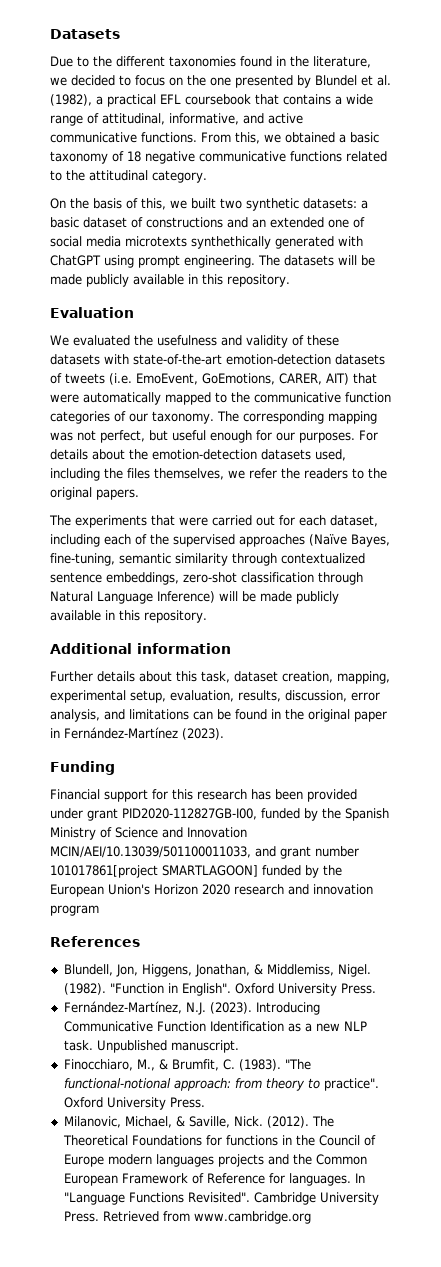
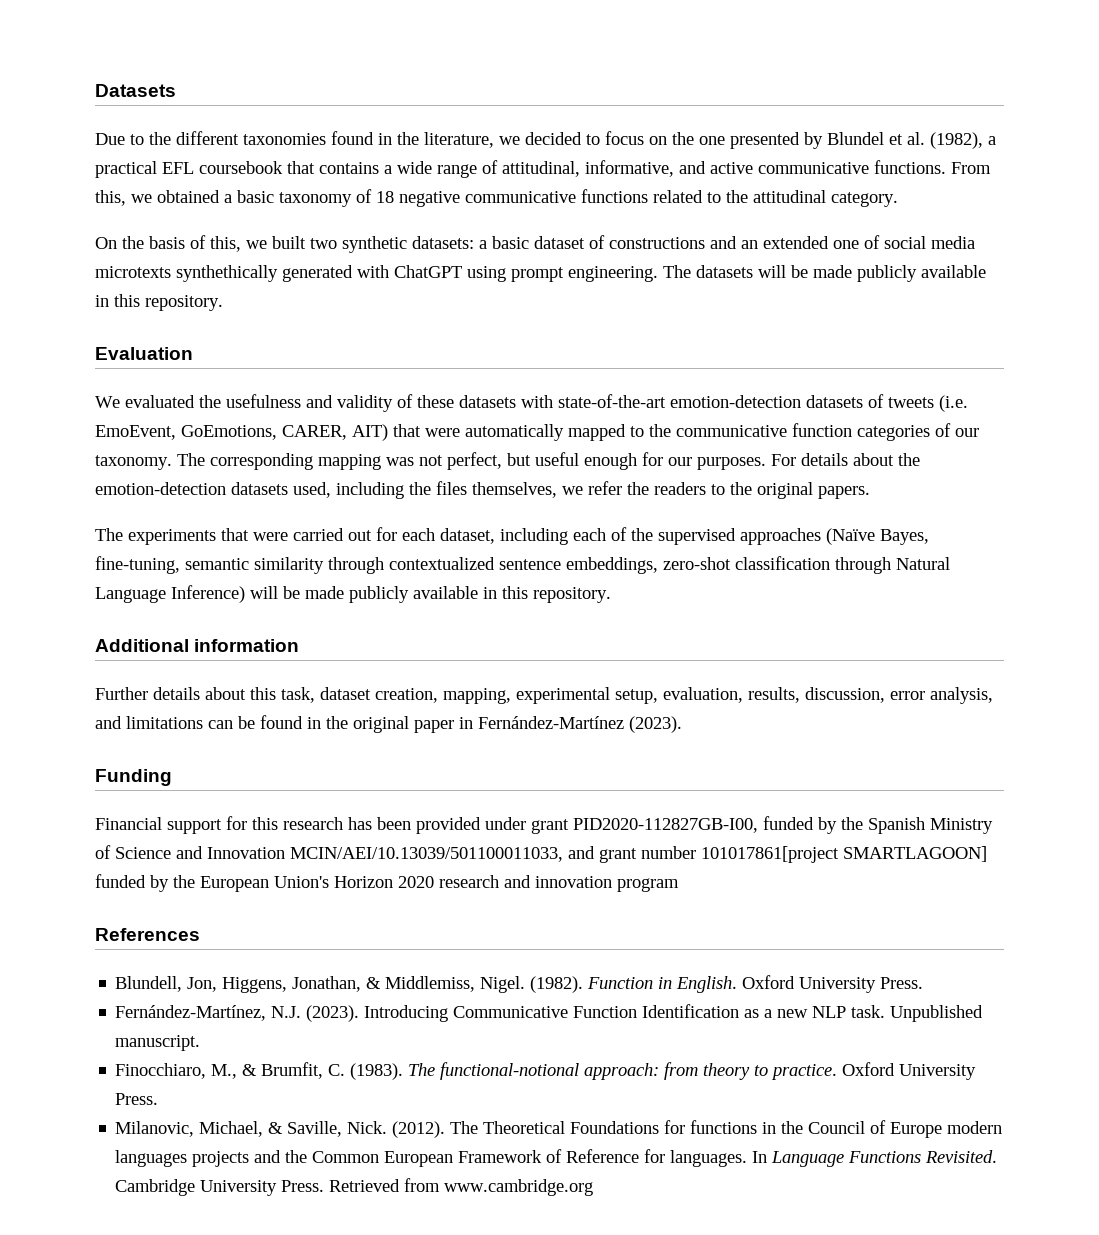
- "Function in English".
+ Function in English.
- "The functional-notional approach: from theory to practice".
+ The functional-notional approach: from theory to practice.
- In "Language Functions Revisited".
+ In Language Functions Revisited.

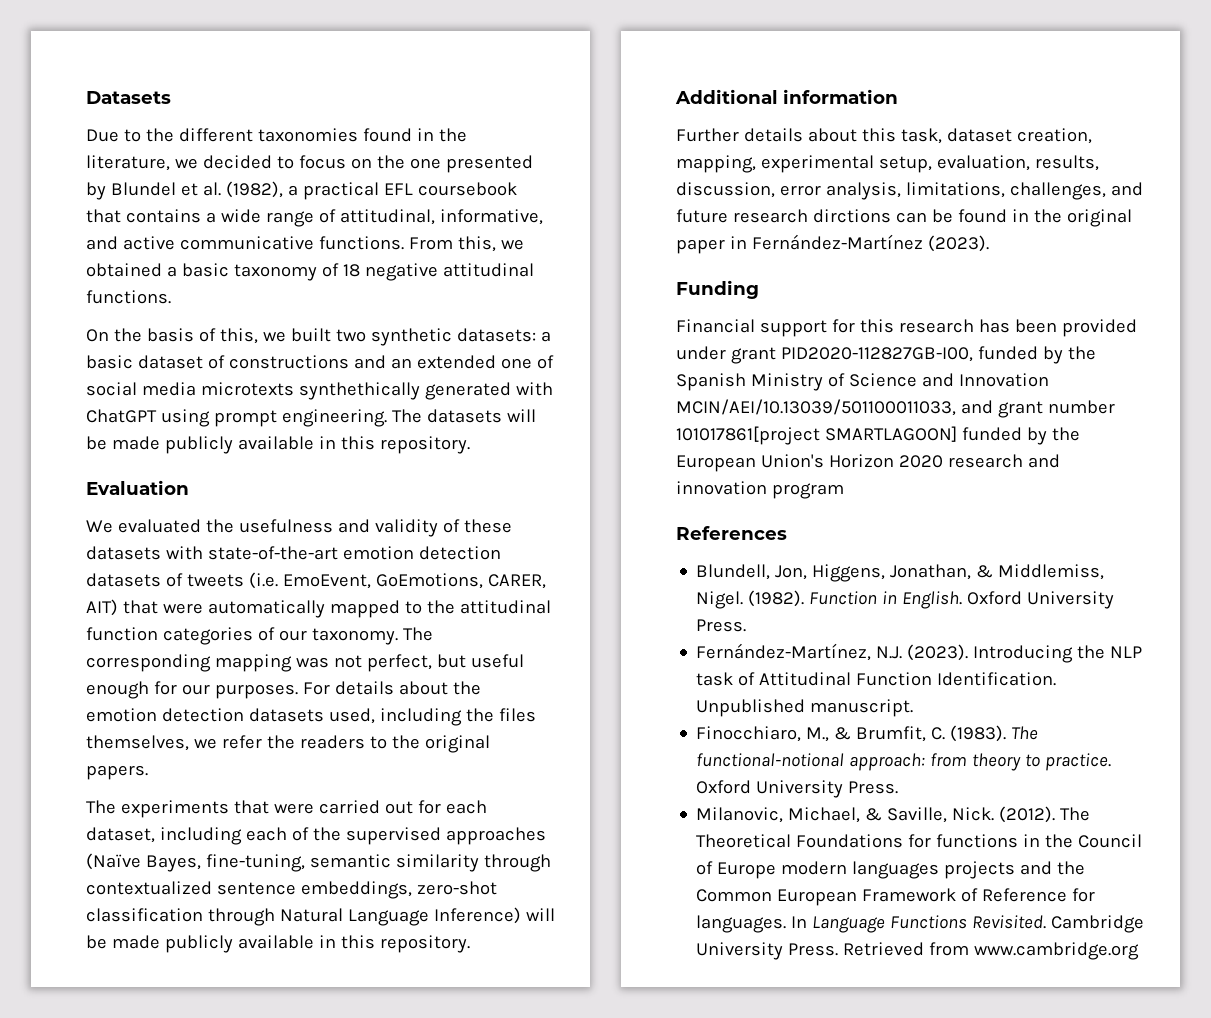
- From this, we obtained a basic taxonomy of 18 negative communicative functions related to the attitudinal category.
+ From this, we obtained a basic taxonomy of 18 negative attitudinal functions.
- We evaluated the usefulness and validity of these datasets with state-of-the-art emotion-detection datasets of tweets (i.e. EmoEvent, GoEmotions, CARER, AIT) that were automatically mapped to the communicative function categories of our taxonomy.
+ We evaluated the usefulness and validity of these datasets with state-of-the-art emotion detection datasets of tweets (i.e. EmoEvent, GoEmotions, CARER, AIT) that were automatically mapped to the attitudinal function categories of our taxonomy.
- For details about the emotion-detection datasets used, including the files themselves, we refer the readers to the original papers.
+ For details about the emotion detection datasets used, including the files themselves, we refer the readers to the original papers.
- Further details about this task, dataset creation, mapping, experimental setup, evaluation, results, discussion, error analysis, and limitations can be found in the original paper in Fernández-Martínez (2023).
+ Further details about this task, dataset creation, mapping, experimental setup, evaluation, results, discussion, error analysis, limitations, challenges, and future research dirctions can be found in the original paper in Fernández-Martínez (2023).
- Introducing Communicative Function Identification as a new NLP task.
+ Introducing the NLP task of Attitudinal Function Identification.

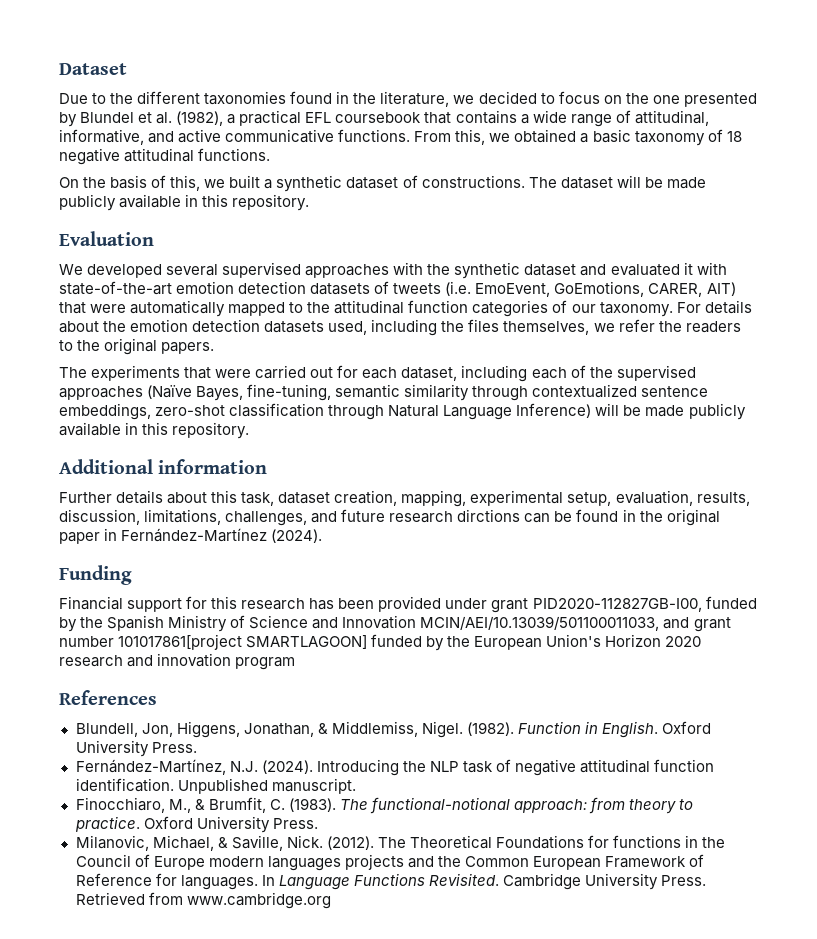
- Datasets
+ Dataset
- On the basis of this, we built two synthetic datasets: a basic dataset of constructions and an extended one of social media microtexts synthethically generated with ChatGPT using prompt engineering. The datasets will be made publicly available in this repository.
+ On the basis of this, we built a synthetic dataset of constructions. The dataset will be made publicly available in this repository.
- We evaluated the usefulness and validity of these datasets with state-of-the-art emotion detection datasets of tweets (i.e. EmoEvent, GoEmotions, CARER, AIT) that were automatically mapped to the attitudinal function categories of our taxonomy.
+ We developed several supervised approaches with the synthetic dataset and evaluated it with state-of-the-art emotion detection datasets of tweets (i.e. EmoEvent, GoEmotions, CARER, AIT) that were automatically mapped to the attitudinal function categories of our taxonomy.
- The corresponding mapping was not perfect, but useful enough for our purposes.
- Further details about this task, dataset creation, mapping, experimental setup, evaluation, results, discussion, error analysis, limitations, challenges, and future research dirctions can be found in the original paper in Fernández-Martínez (2023).
+ Further details about this task, dataset creation, mapping, experimental setup, evaluation, results, discussion, limitations, challenges, and future research dirctions can be found in the original paper in Fernández-Martínez (2024).
- Fernández-Martínez, N.J. (2023).
+ Fernández-Martínez, N.J. (2024).
- Introducing the NLP task of Attitudinal Function Identification.
+ Introducing the NLP task of negative attitudinal function identification.

